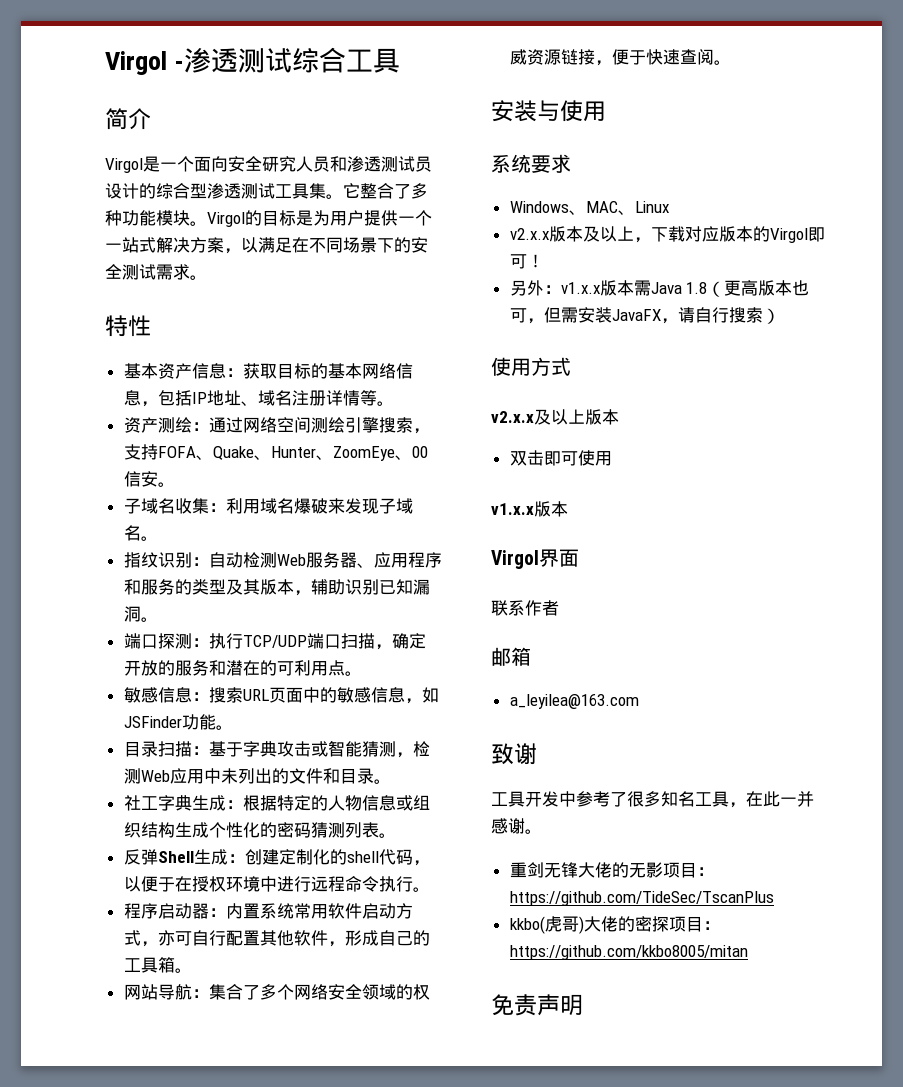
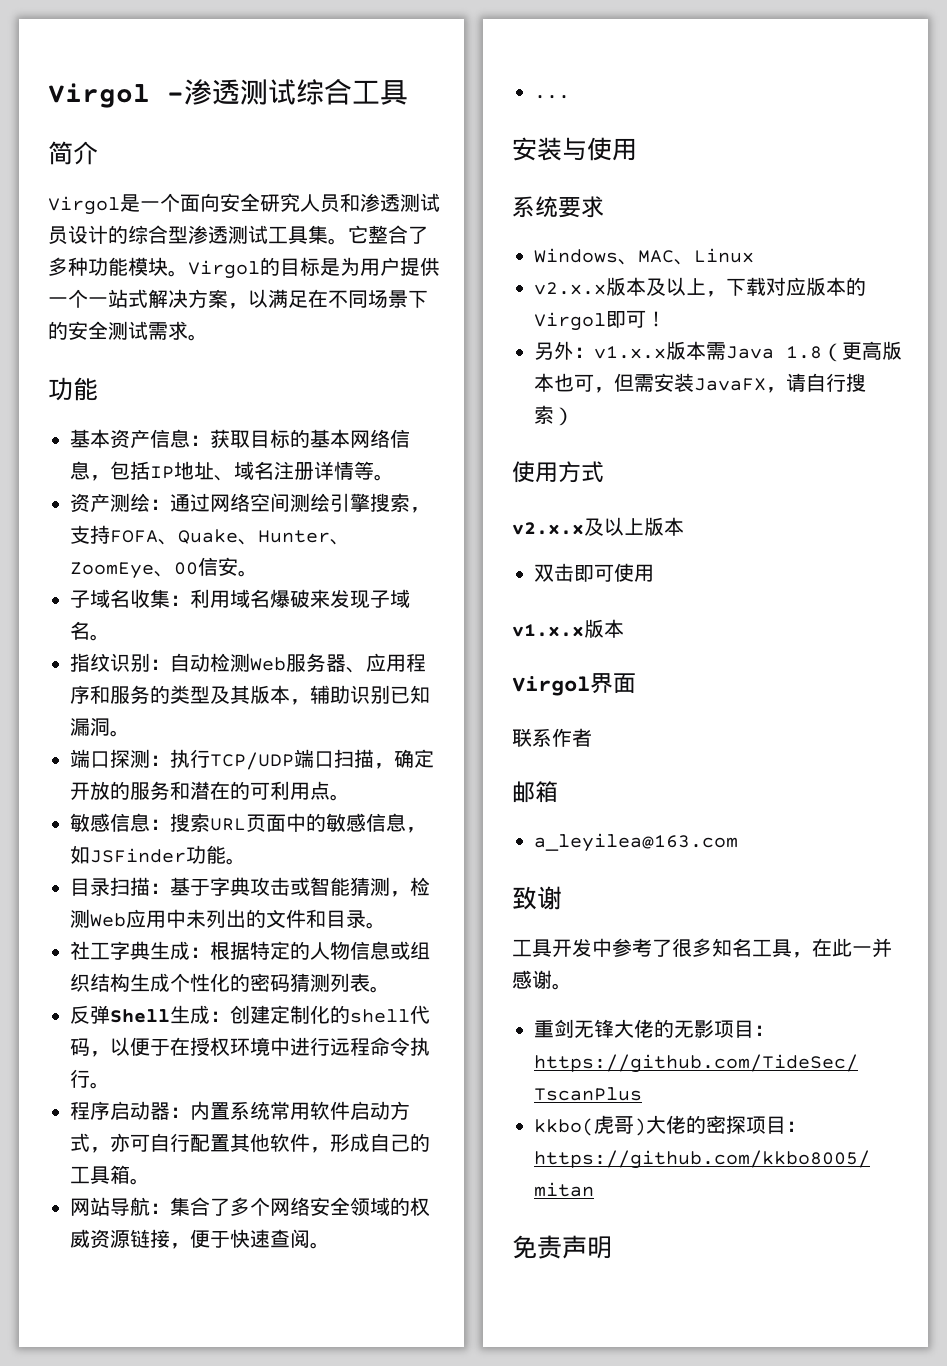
  Virgol的目标是为用户提供一个一站式解决方案，以满足在不同场景下的安全测试需求。
- 特性
+ 功能
+ ...

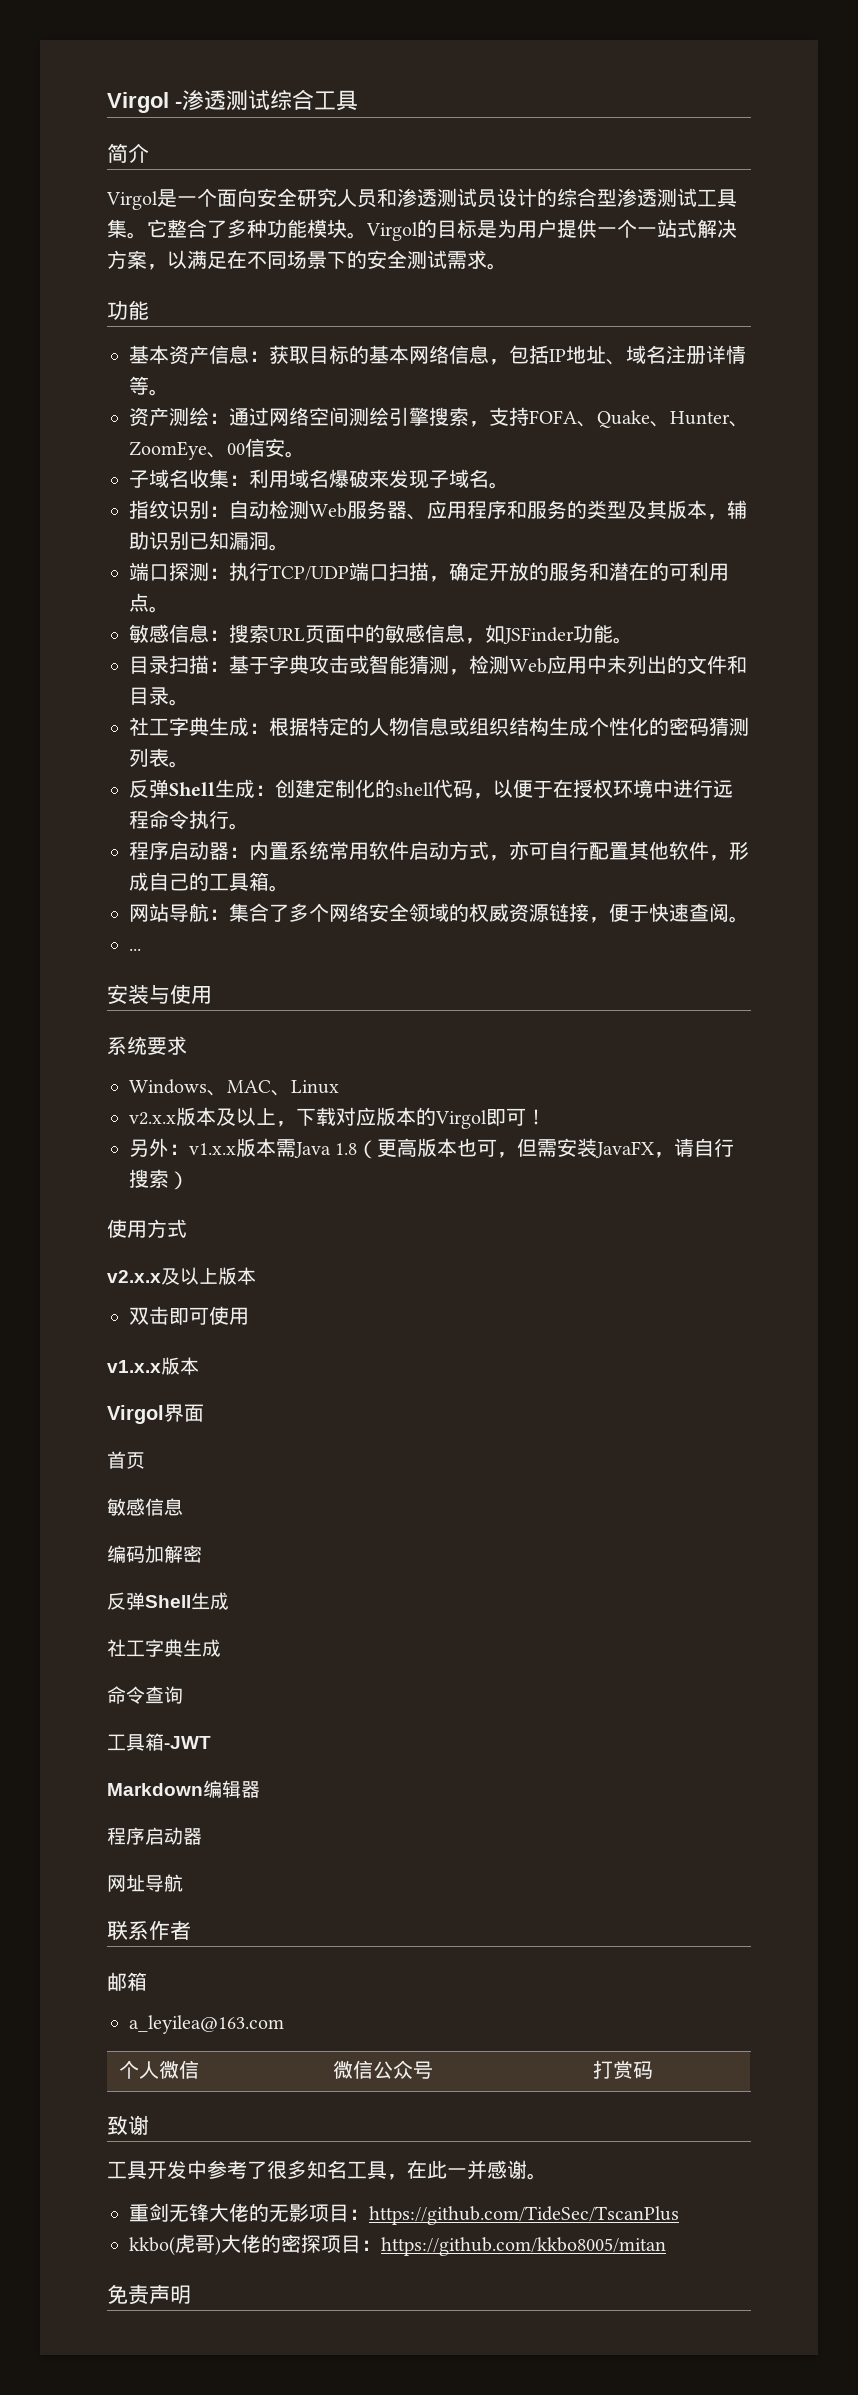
+ 首页
+ 敏感信息
+ 编码加解密
+ 反弹Shell生成
+ 社工字典生成
+ 命令查询
+ 工具箱-JWT
+ Markdown编辑器
+ 程序启动器
+ 网址导航
  联系作者
  邮箱
  a_leyilea@163.com
+ 个人微信 | 微信公众号 | 打赏码

